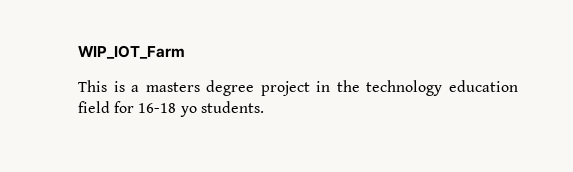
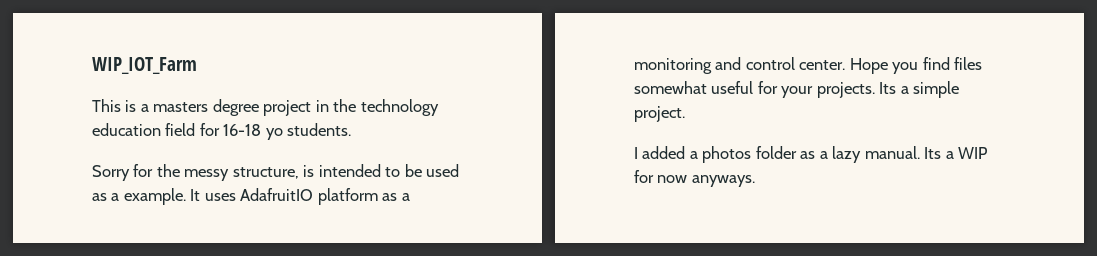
+ Sorry for the messy structure, is intended to be used as a example. It uses AdafruitIO platform as a monitoring and control center. Hope you find files somewhat useful for your projects. Its a simple project.
+ I added a photos folder as a lazy manual. Its a WIP for now anyways.

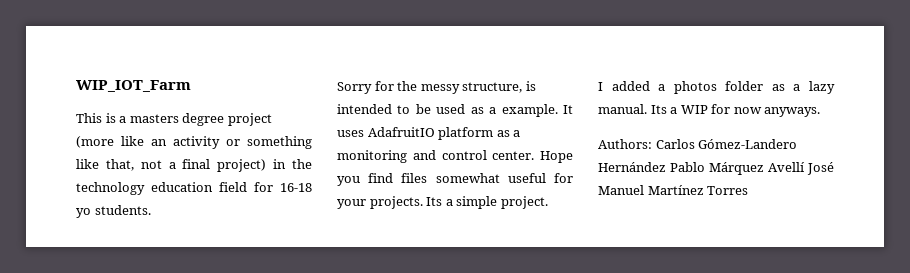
- This is a masters degree project in the technology education field for 16-18 yo students.
+ This is a masters degree project (more like an activity or something like that, not a final project) in the technology education field for 16-18 yo students.
+ Authors: Carlos Gómez-Landero Hernández Pablo Márquez Avellí José Manuel Martínez Torres

